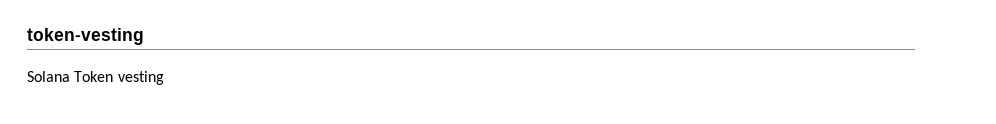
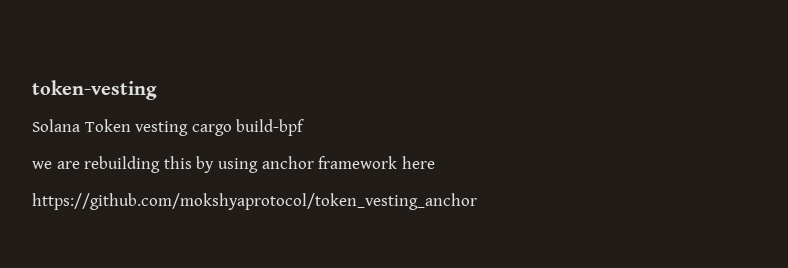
- Solana Token vesting
+ Solana Token vesting cargo build-bpf
+ we are rebuilding this by using anchor framework here
+ https://github.com/mokshyaprotocol/token_vesting_anchor

